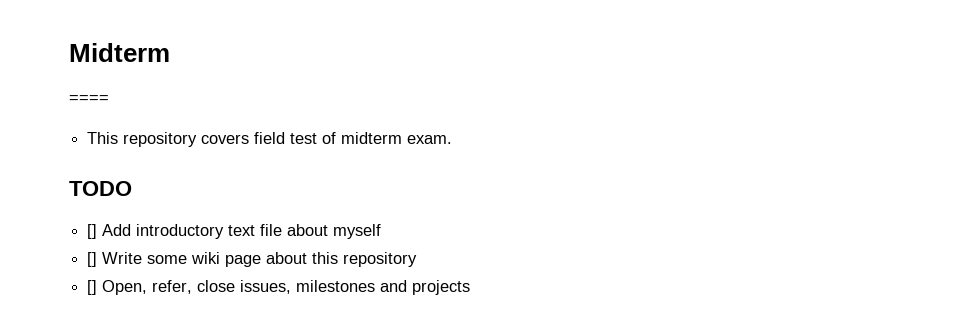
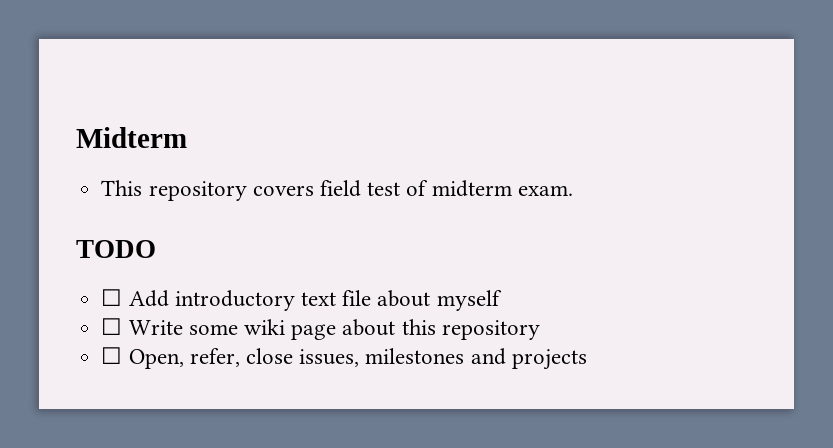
- ====
- [] Add introductory text file about myself
+ ☐ Add introductory text file about myself
- [] Write some wiki page about this repository
+ ☐ Write some wiki page about this repository
- [] Open, refer, close issues, milestones and projects
+ ☐ Open, refer, close issues, milestones and projects

